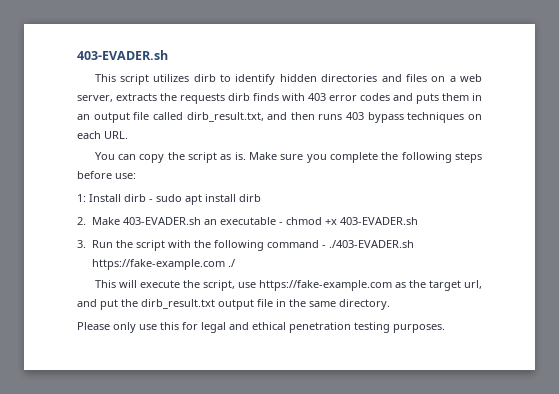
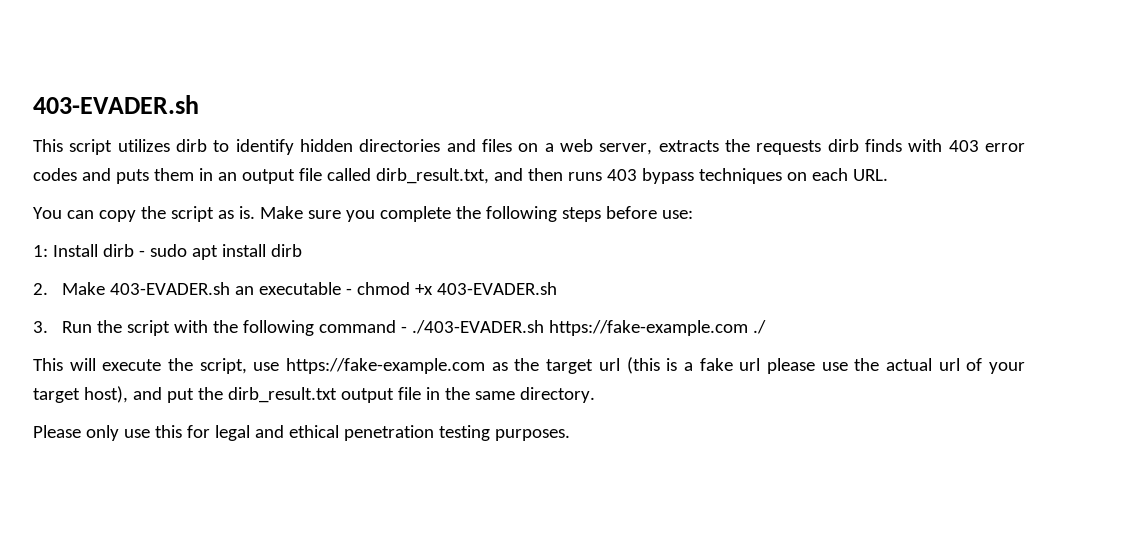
- This will execute the script, use https://fake-example.com as the target url, and put the dirb_result.txt output file in the same directory.
+ This will execute the script, use https://fake-example.com as the target url (this is a fake url please use the actual url of your target host), and put the dirb_result.txt output file in the same directory.

